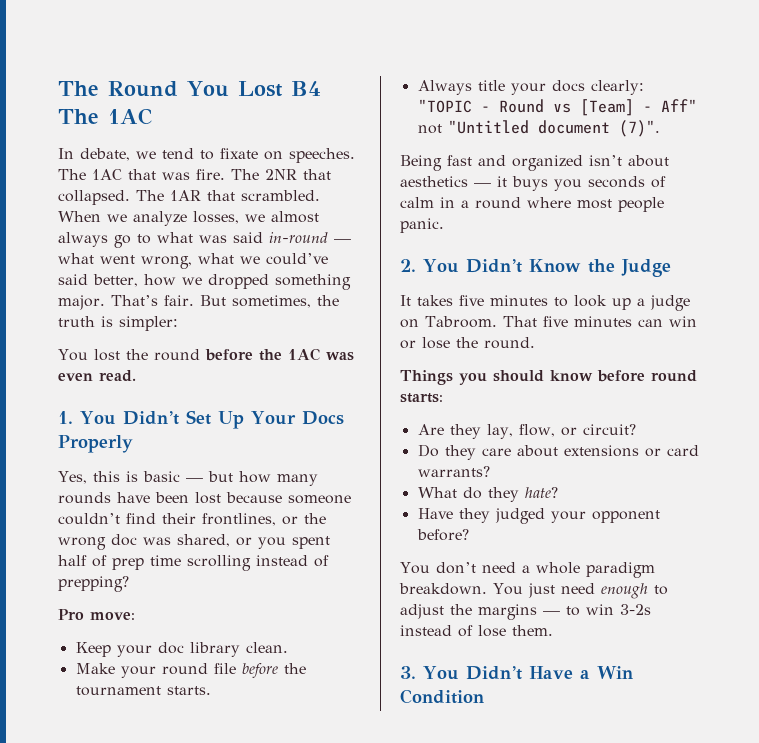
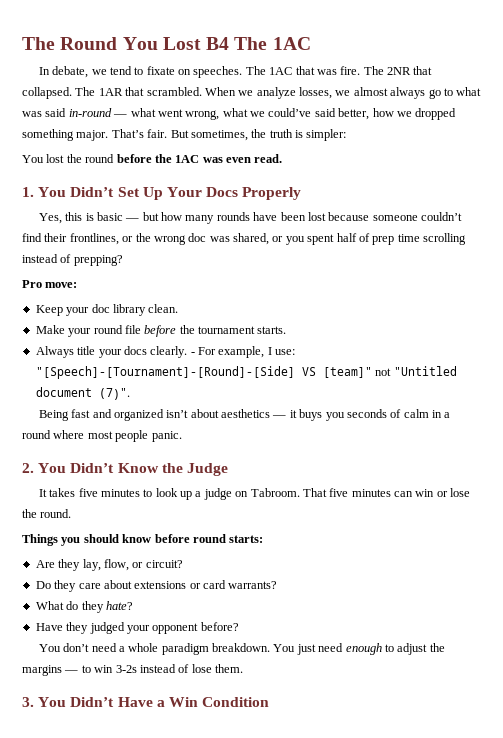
- Always title your docs clearly: "TOPIC - Round vs [Team] - Aff" not "Untitled document (7)".
+ Always title your docs clearly. - For example, I use: "[Speech]-[Tournament]-[Round]-[Side] VS [team]" not "Untitled document (7)".

